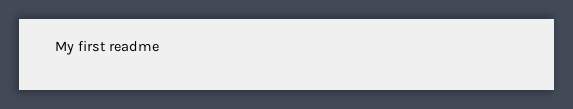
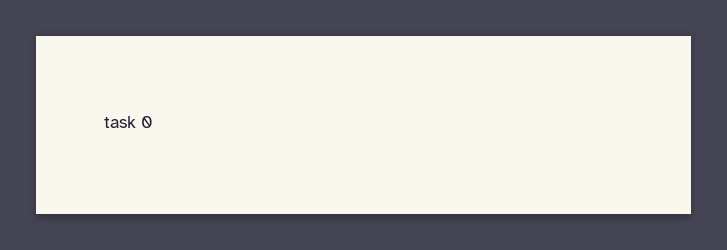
- My first readme
+ task 0

